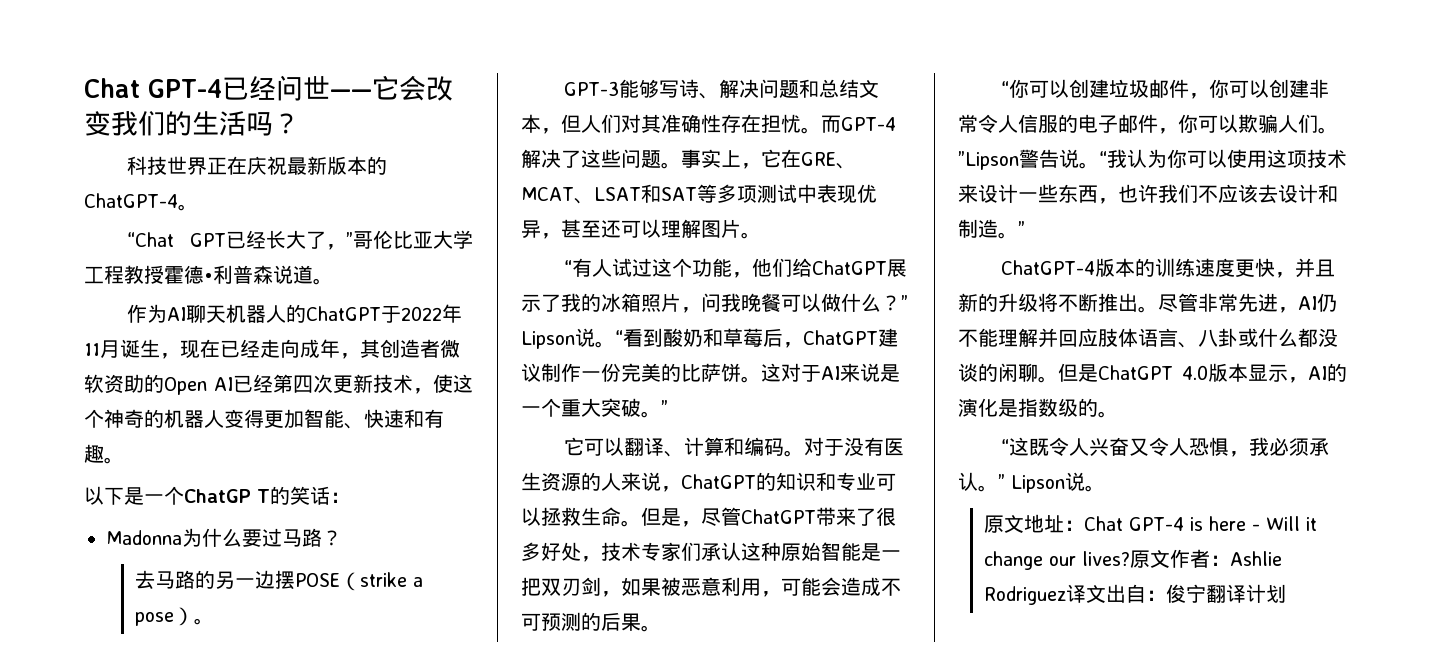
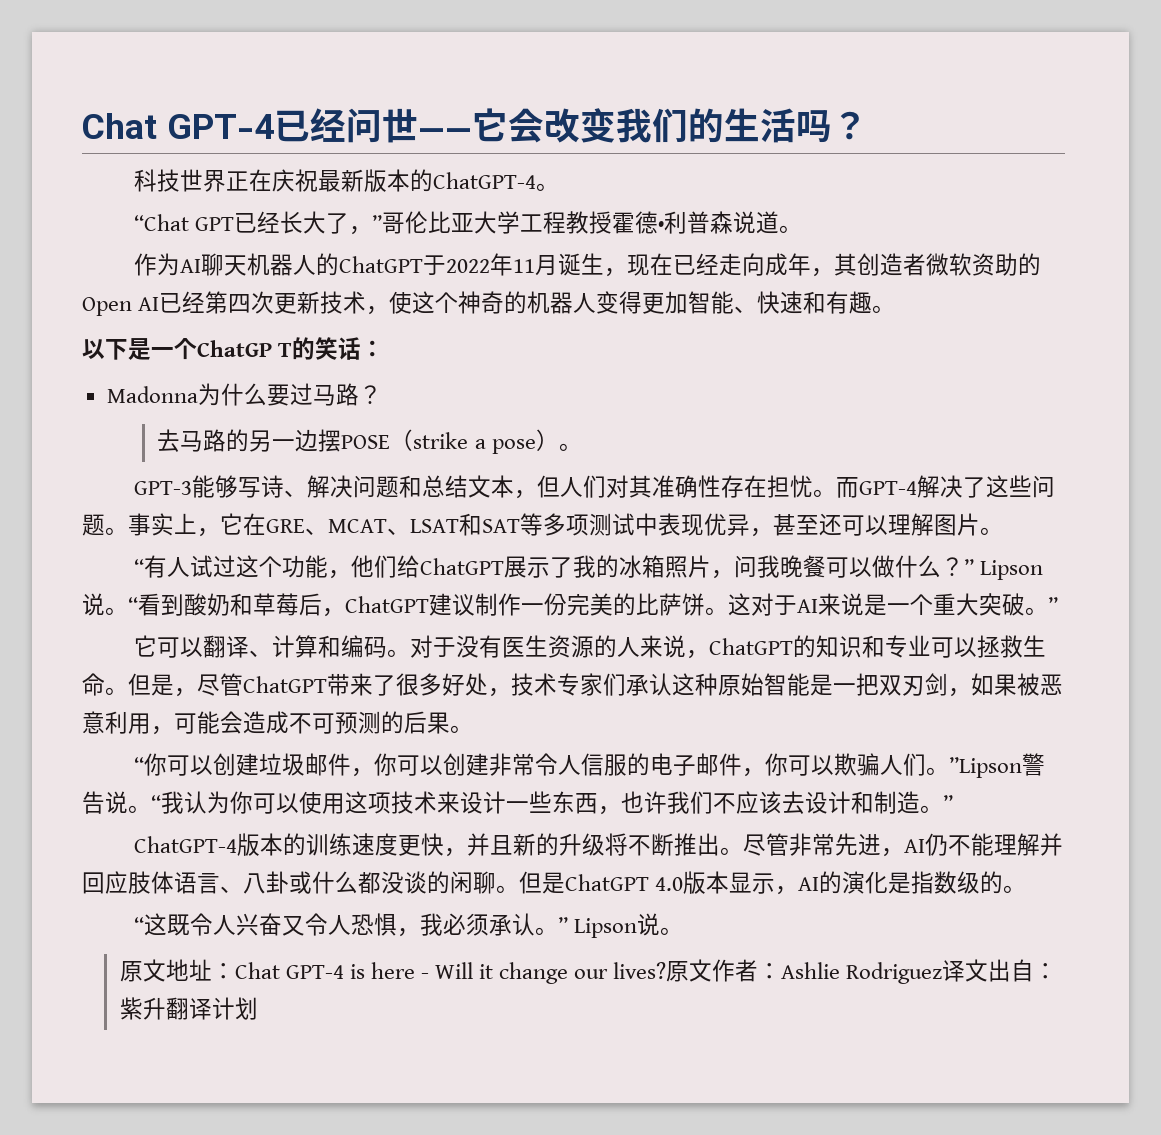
- 原文作者：Ashlie Rodriguez译文出自：俊宁翻译计划
+ 原文作者：Ashlie Rodriguez译文出自：紫升翻译计划

